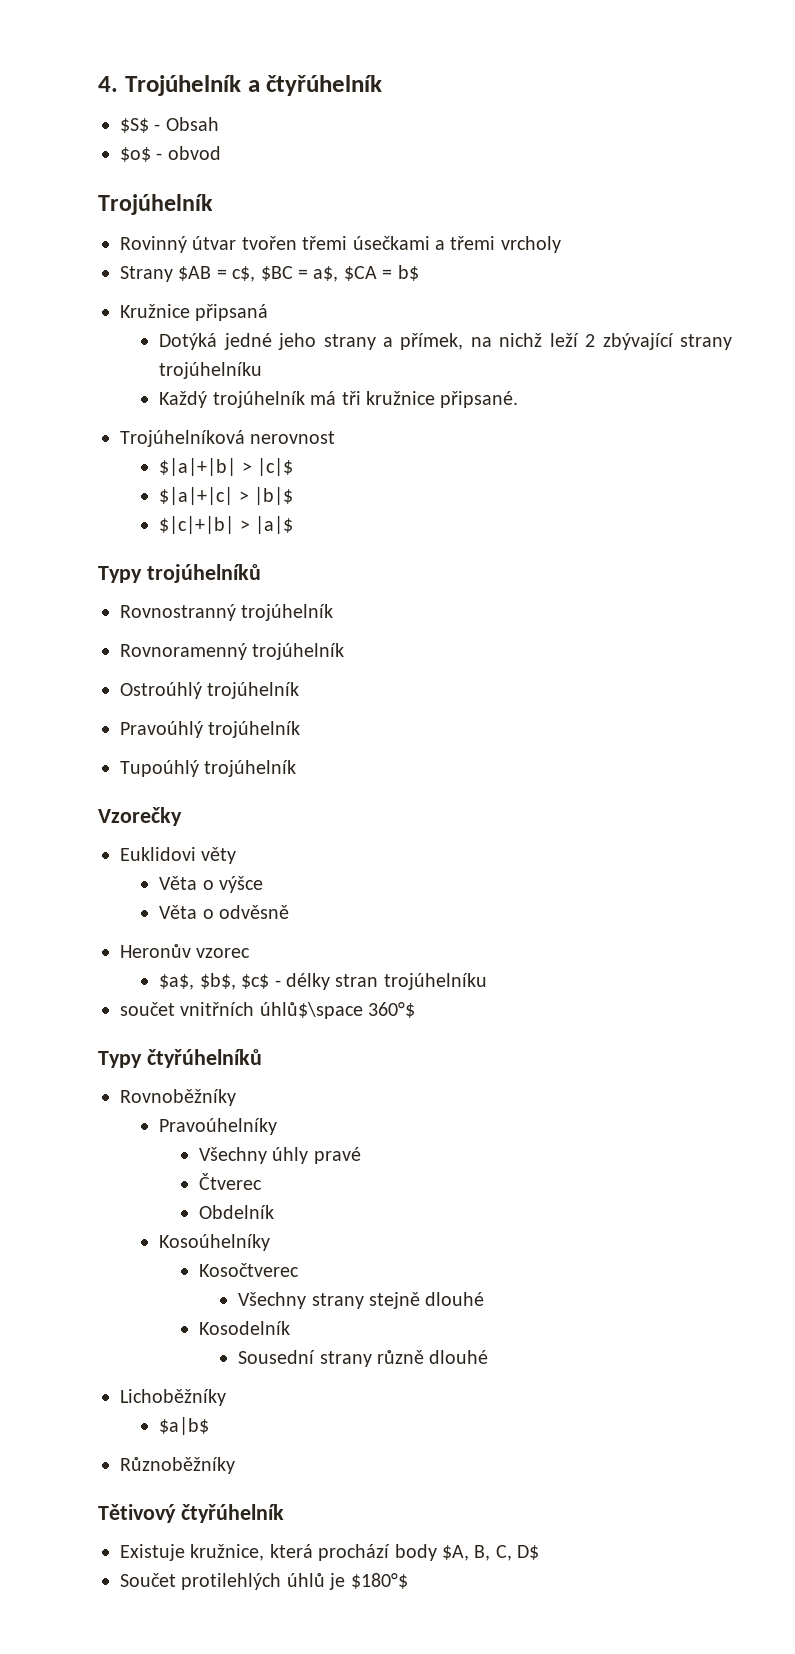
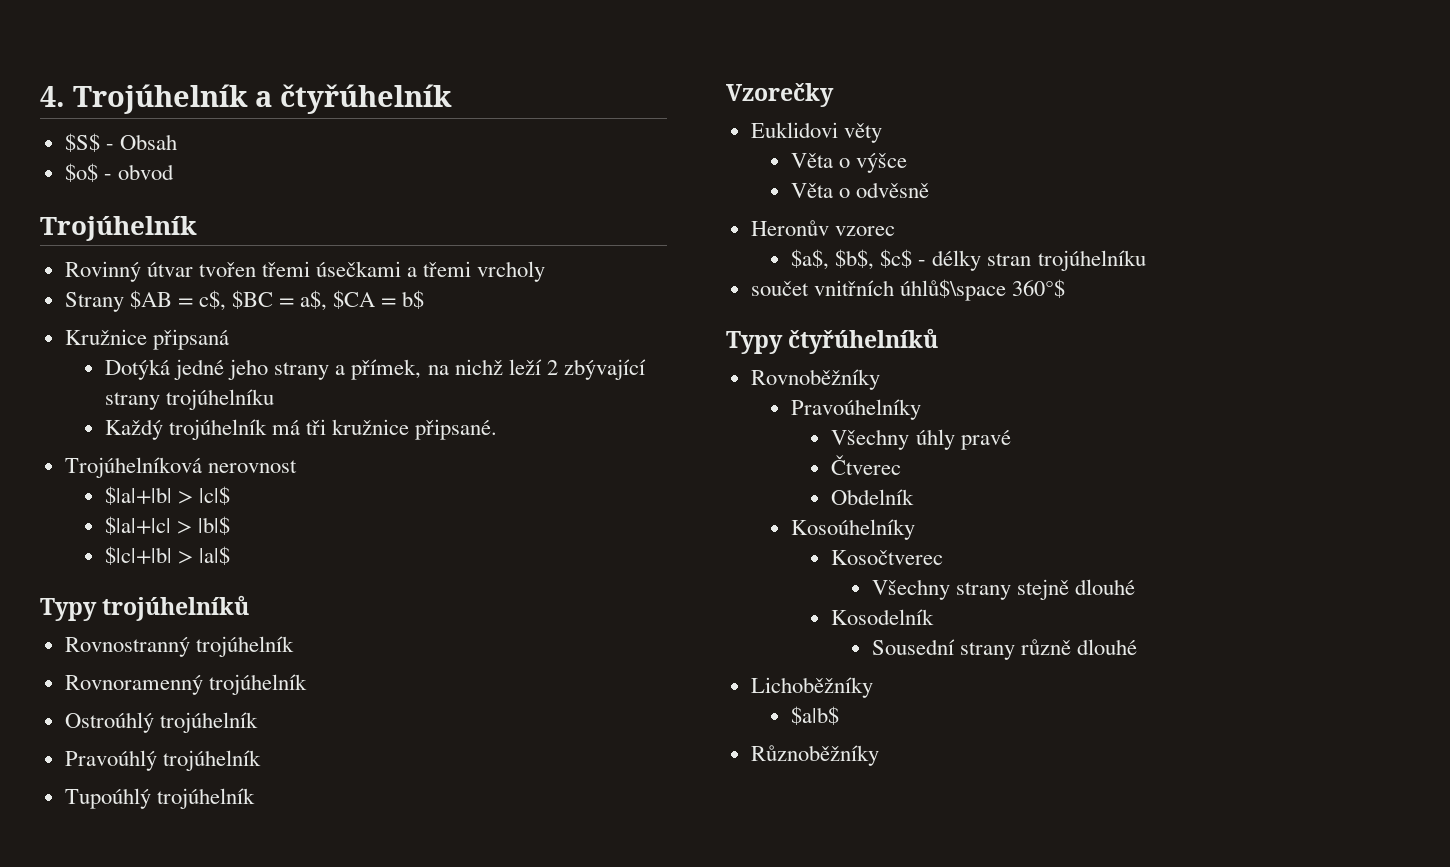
- Tětivový čtyřúhelník
- Existuje kružnice, která prochází body $A, B, C, D$
- Součet protilehlých úhlů je $180°$

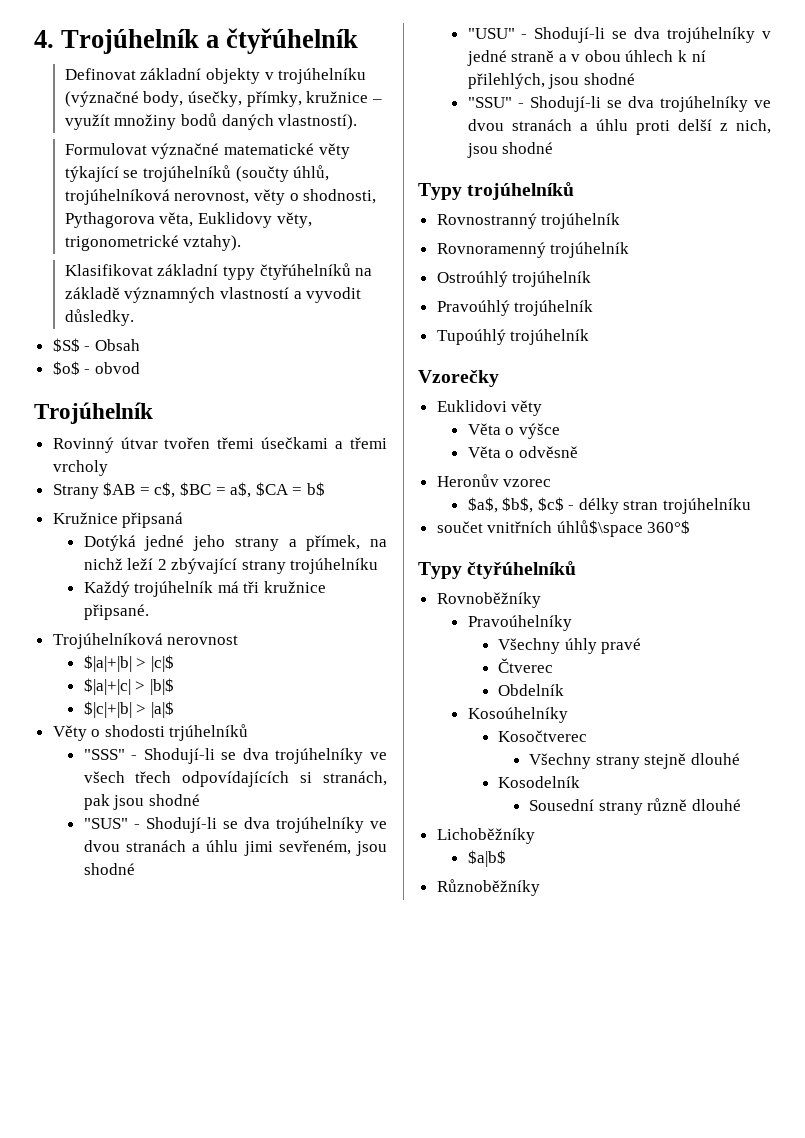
+ Definovat základní objekty v trojúhelníku (význačné body, úsečky, přímky, kružnice – využít množiny bodů daných vlastností).
+ Formulovat význačné matematické věty týkající se trojúhelníků (součty úhlů, trojúhelníková nerovnost, věty o shodnosti, Pythagorova věta, Euklidovy věty, trigonometrické vztahy).
+ Klasifikovat základní typy čtyřúhelníků na základě významných vlastností a vyvodit důsledky.
+ Věty o shodosti trjúhelníků
+ "SSS" - Shodují-li se dva trojúhelníky ve všech třech odpovídajících si stranách, pak jsou shodné
+ "SUS" - Shodují-li se dva trojúhelníky ve dvou stranách a úhlu jimi sevřeném, jsou shodné
+ "USU" - Shodují-li se dva trojúhelníky v jedné straně a v obou úhlech k ní přilehlých, jsou shodné
+ "SSU" - Shodují-li se dva trojúhelníky ve dvou stranách a úhlu proti delší z nich, jsou shodné

